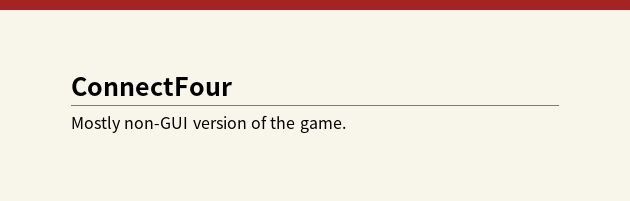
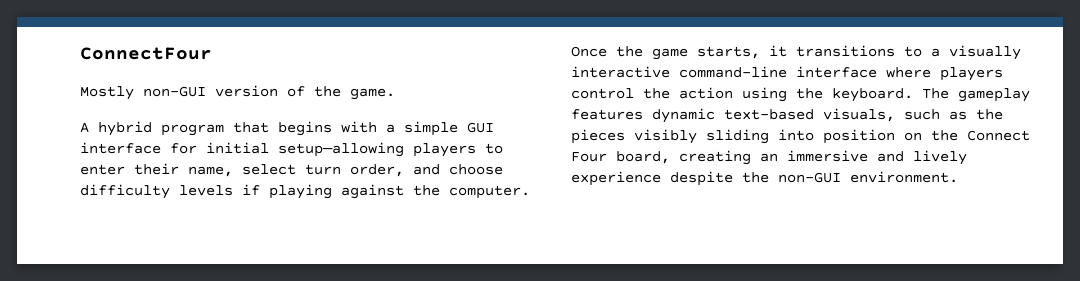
+ A hybrid program that begins with a simple GUI interface for initial setup—allowing players to enter their name, select turn order, and choose difficulty levels if playing against the computer. Once the game starts, it transitions to a visually interactive command-line interface where players control the action using the keyboard. The gameplay features dynamic text-based visuals, such as the pieces visibly sliding into position on the Connect Four board, creating an immersive and lively experience despite the non-GUI environment.

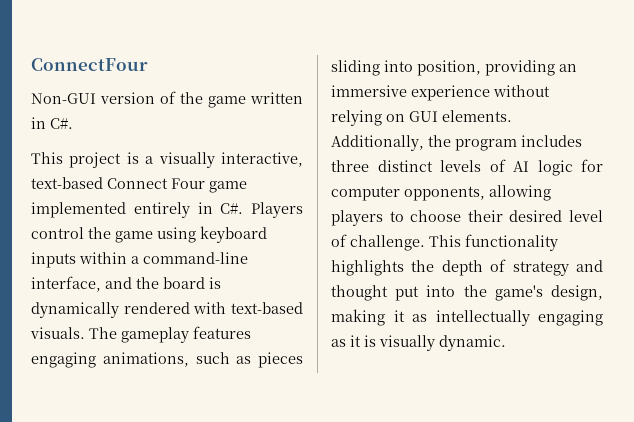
- Mostly non-GUI version of the game.
- A hybrid program that begins with a simple GUI interface for initial setup—allowing players to enter their name, select turn order, and choose difficulty levels if playing against the computer. Once the game starts, it transitions to a visually interactive command-line interface where players control the action using the keyboard. The gameplay features dynamic text-based visuals, such as the pieces visibly sliding into position on the Connect Four board, creating an immersive and lively experience despite the non-GUI environment.
+ Non-GUI version of the game written in C#.
+ This project is a visually interactive, text-based Connect Four game implemented entirely in C#. Players control the game using keyboard inputs within a command-line interface, and the board is dynamically rendered with text-based visuals. The gameplay features engaging animations, such as pieces sliding into position, providing an immersive experience without relying on GUI elements. Additionally, the program includes three distinct levels of AI logic for computer opponents, allowing players to choose their desired level of challenge. This functionality highlights the depth of strategy and thought put into the game's design, making it as intellectually engaging as it is visually dynamic.

